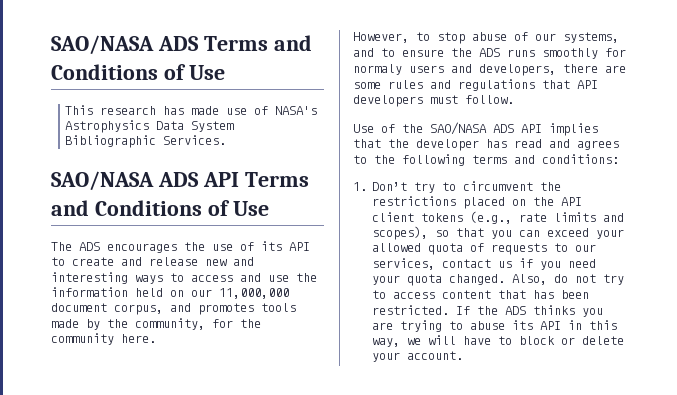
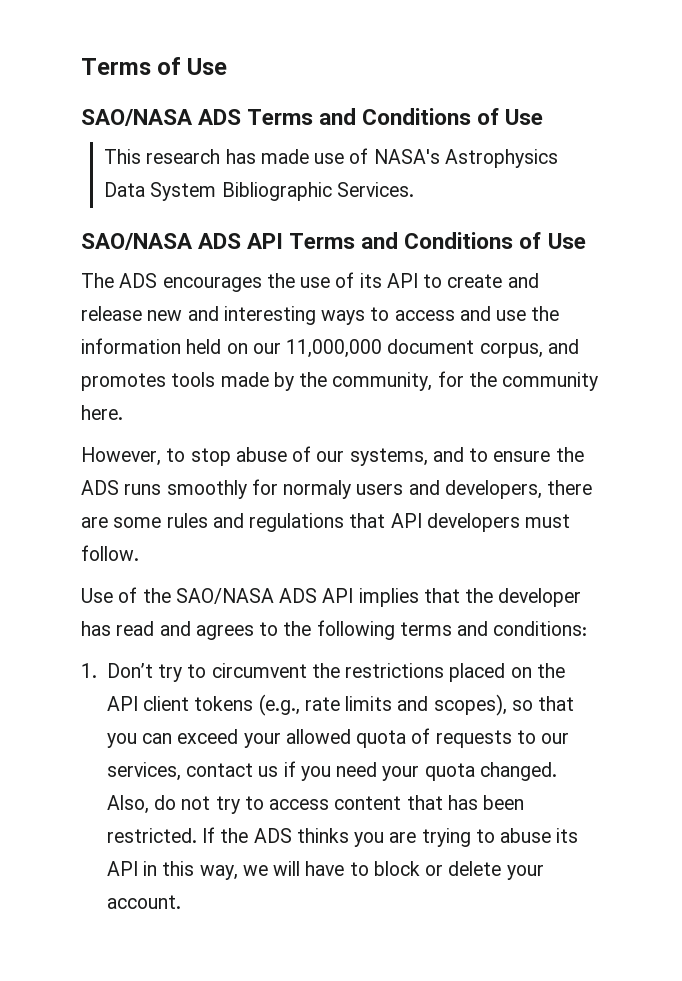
+ Terms of Use

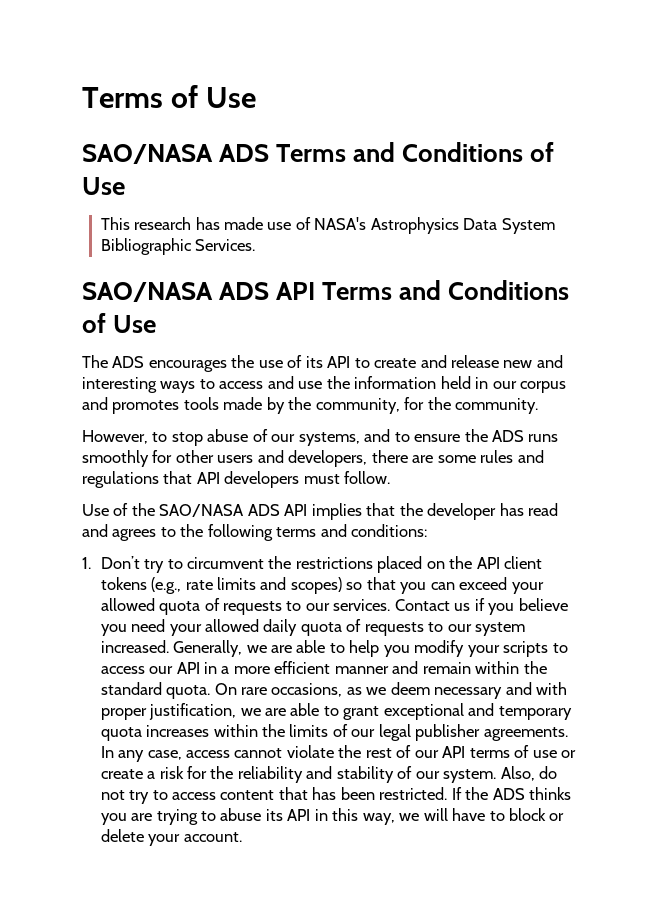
- The ADS encourages the use of its API to create and release new and interesting ways to access and use the information held on our 11,000,000 document corpus, and promotes tools made by the community, for the community here.
+ The ADS encourages the use of its API to create and release new and interesting ways to access and use the information held in our corpus and promotes tools made by the community, for the community.
- However, to stop abuse of our systems, and to ensure the ADS runs smoothly for normaly users and developers, there are some rules and regulations that API developers must follow.
+ However, to stop abuse of our systems, and to ensure the ADS runs smoothly for other users and developers, there are some rules and regulations that API developers must follow.
- 1. Don’t try to circumvent the restrictions placed on the API client tokens (e.g., rate limits and scopes), so that you can exceed your allowed quota of requests to our services, contact us if you need your quota changed.
+ 1. Don’t try to circumvent the restrictions placed on the API client tokens (e.g., rate limits and scopes) so that you can exceed your allowed quota of requests to our services. Contact us if you believe you need your allowed daily quota of requests to our system increased. Generally, we are able to help you modify your scripts to access our API in a more efficient manner and remain within the standard quota. On rare occasions, as we deem necessary and with proper justification, we are able to grant exceptional and temporary quota increases within the limits of our legal publisher agreements. In any case, access cannot violate the rest of our API terms of use or create a risk for the reliability and stability of our system.

